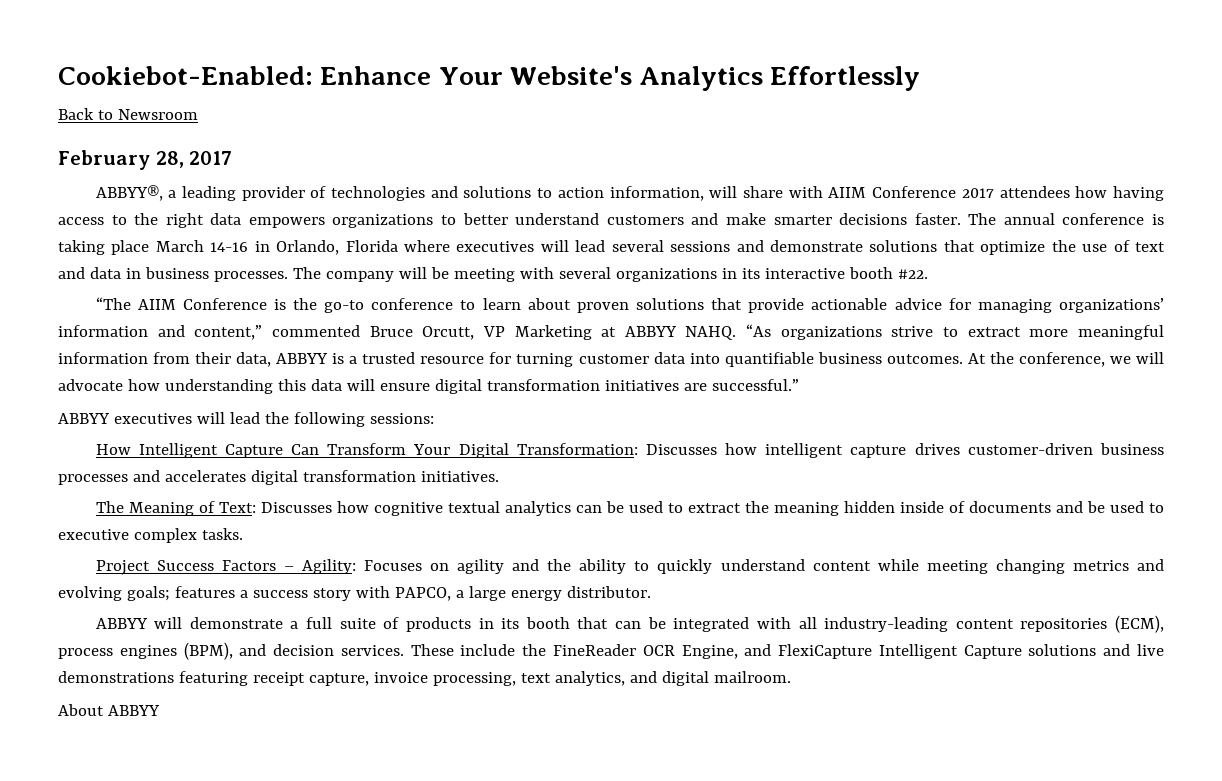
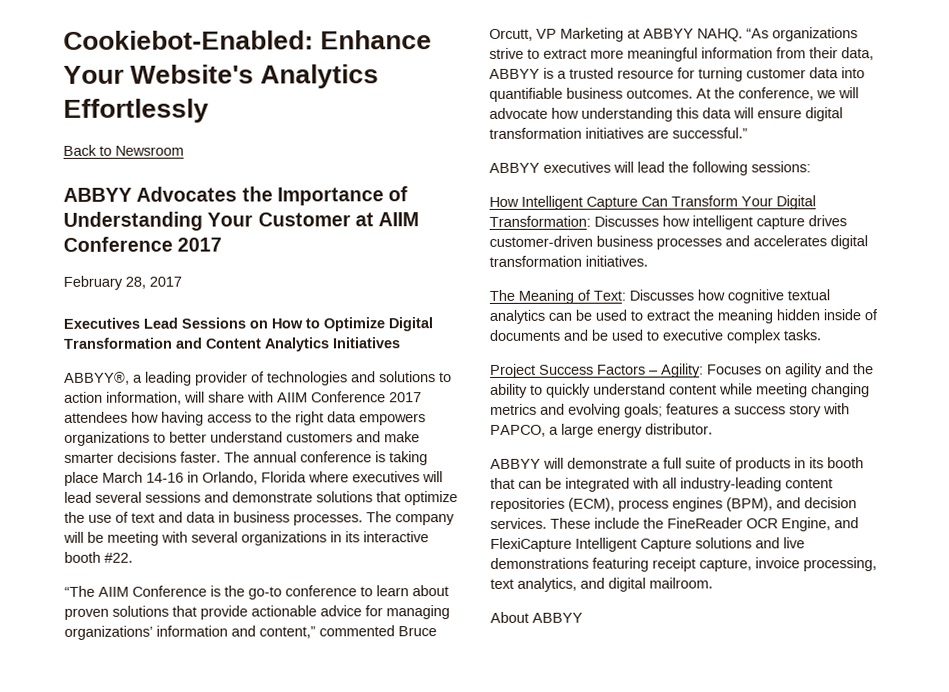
+ ABBYY Advocates the Importance of Understanding Your Customer at AIIM Conference 2017
  February 28, 2017
+ Executives Lead Sessions on How to Optimize Digital Transformation and Content Analytics Initiatives

